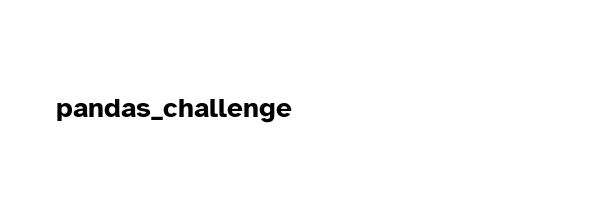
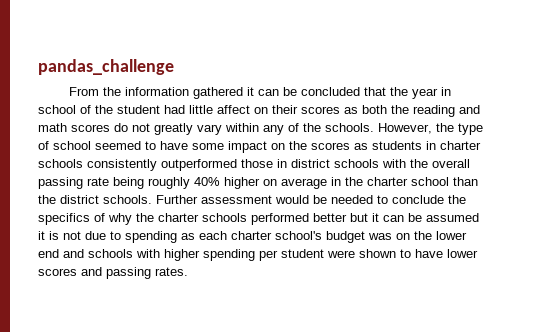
+ From the information gathered it can be concluded that the year in school of the student had little affect on their scores as both the reading and math scores do not greatly vary within any of the schools. However, the type of school seemed to have some impact on the scores as students in charter schools consistently outperformed those in district schools with the overall passing rate being roughly 40% higher on average in the charter school than the district schools. Further assessment would be needed to conclude the specifics of why the charter schools performed better but it can be assumed it is not due to spending as each charter school's budget was on the lower end and schools with higher spending per student were shown to have lower scores and passing rates.

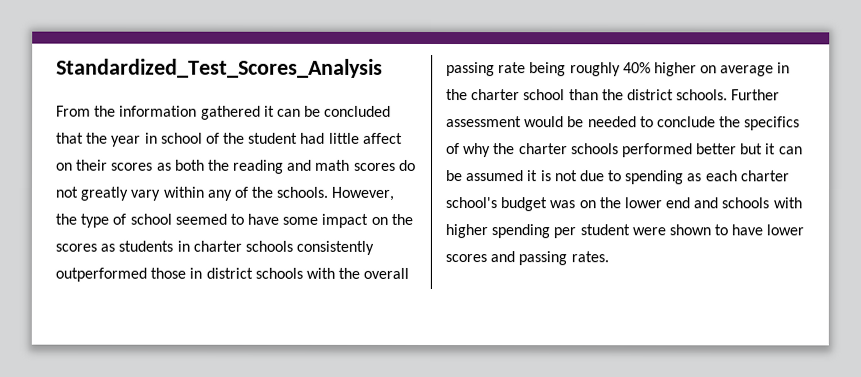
- pandas_challenge
+ Standardized_Test_Scores_Analysis

